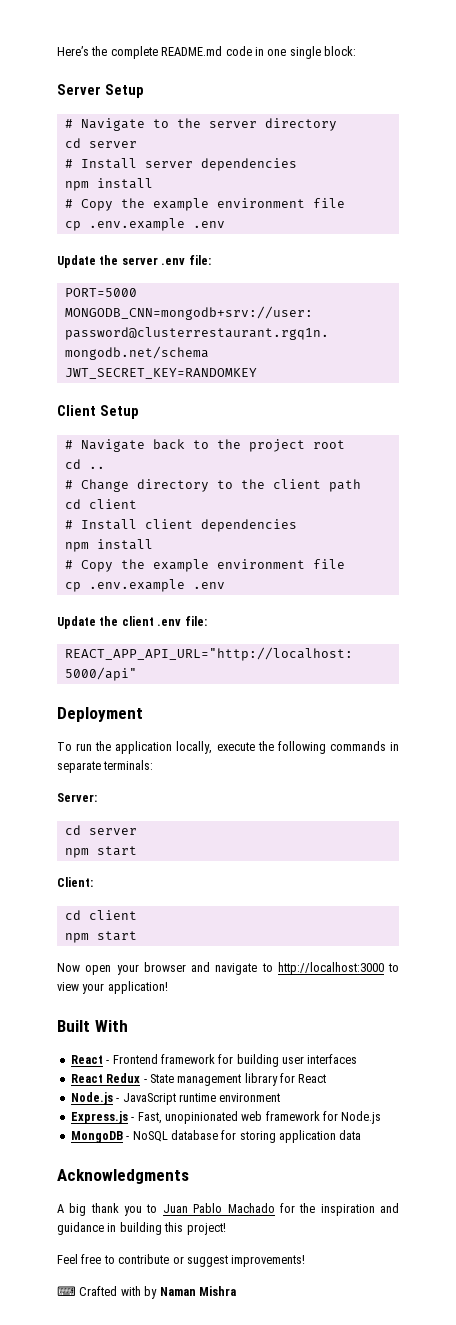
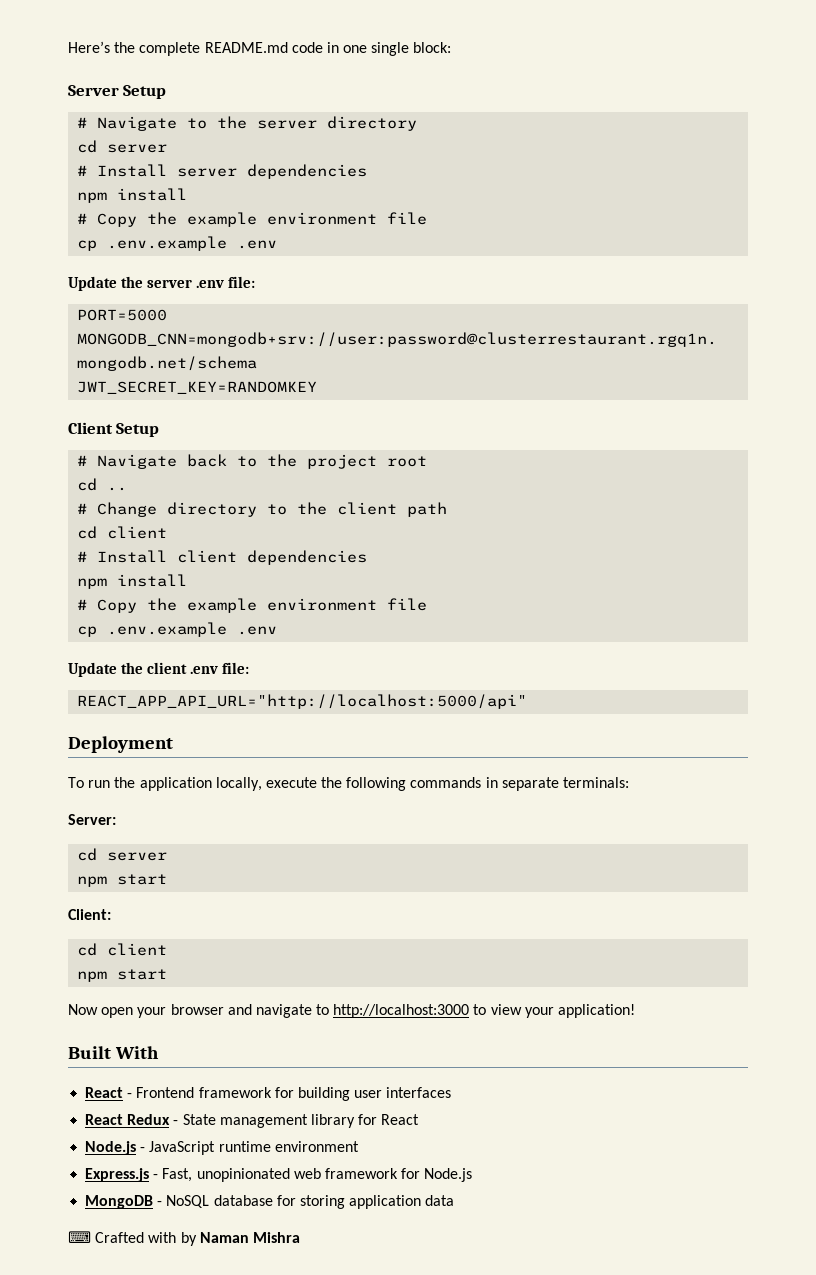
- Acknowledgments
- A big thank you to Juan Pablo Machado for the inspiration and guidance in building this project!
- Feel free to contribute or suggest improvements!

